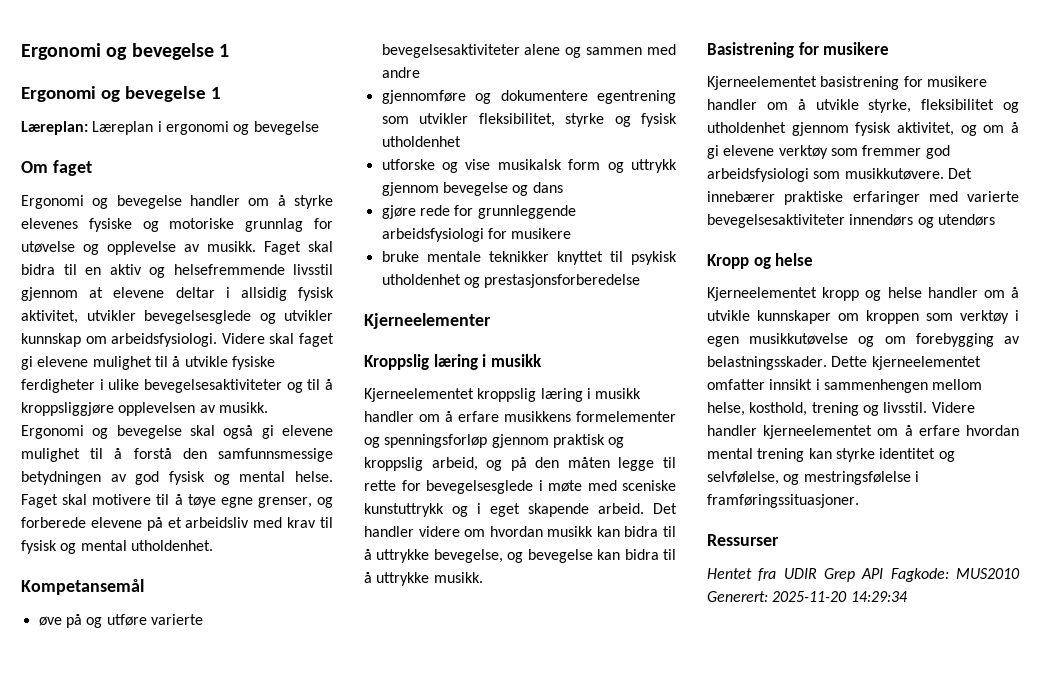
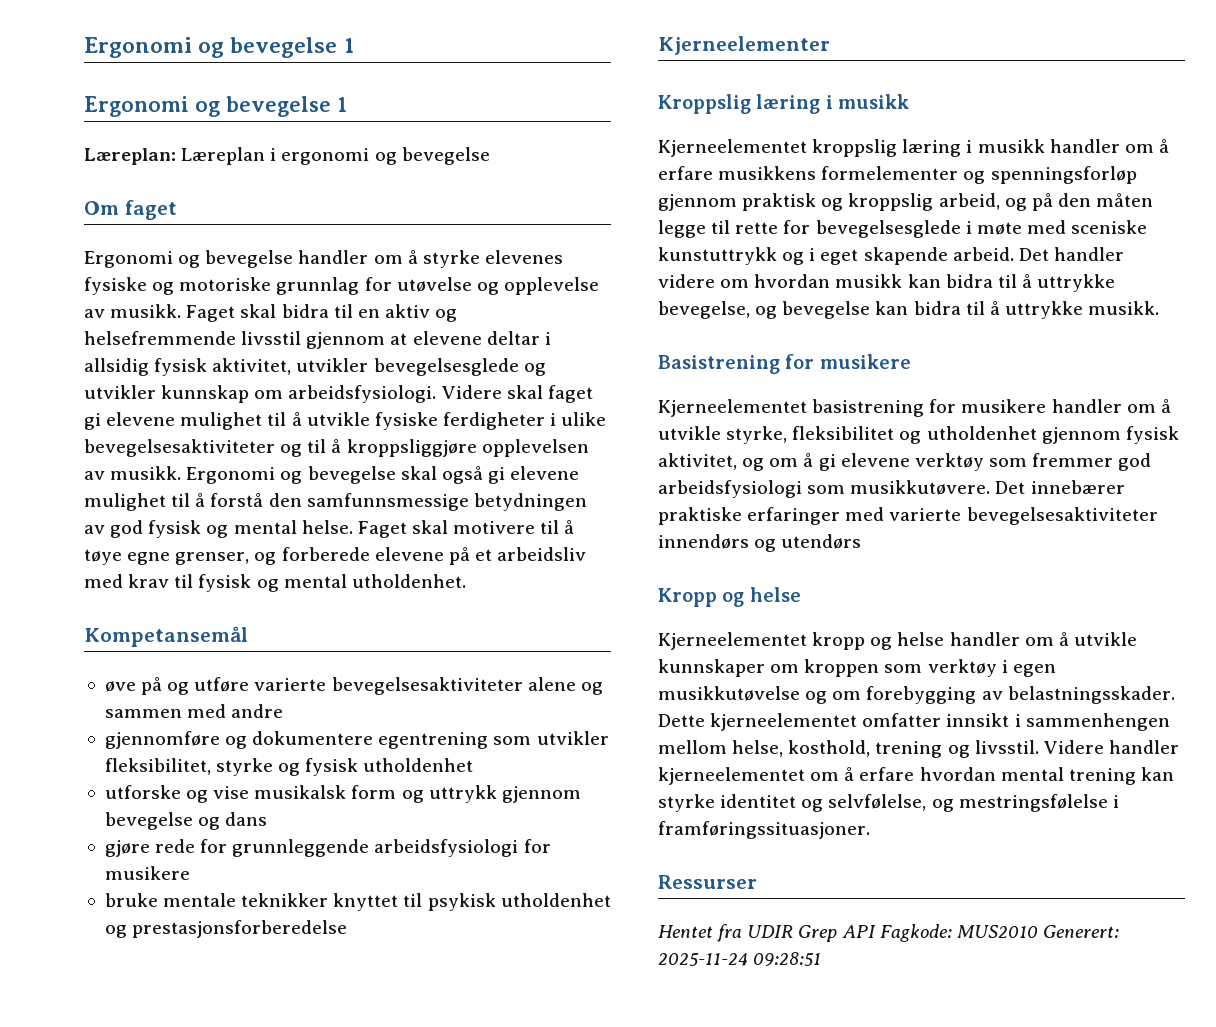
- Hentet fra UDIR Grep API Fagkode: MUS2010 Generert: 2025-11-20 14:29:34
+ Hentet fra UDIR Grep API Fagkode: MUS2010 Generert: 2025-11-24 09:28:51

